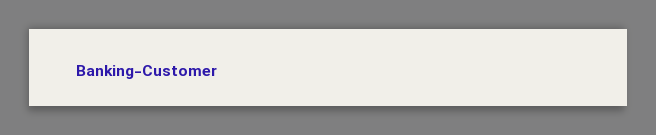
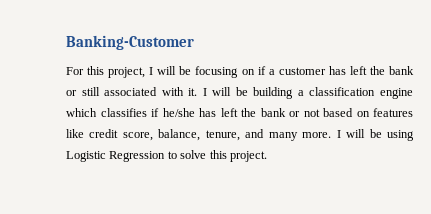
+ For this project, I will be focusing on if a customer has left the bank or still associated with it. I will be building a classification engine which classifies if he/she has left the bank or not based on features like credit score, balance, tenure, and many more. I will be using Logistic Regression to solve this project.

